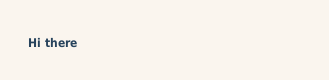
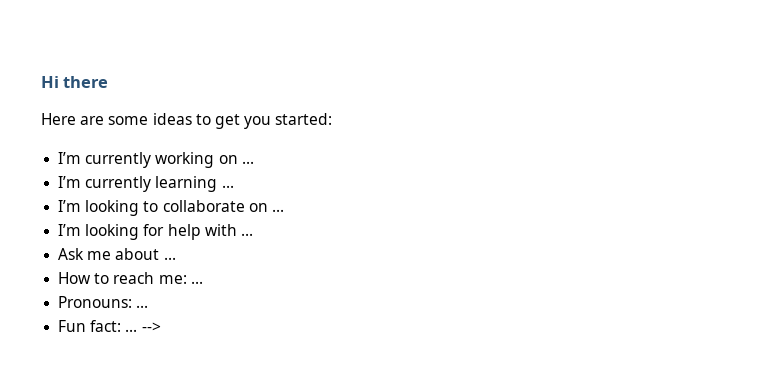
+ Here are some ideas to get you started:
+ I’m currently working on ...
+ I’m currently learning ...
+ I’m looking to collaborate on ...
+ I’m looking for help with ...
+ Ask me about ...
+ How to reach me: ...
+ Pronouns: ...
+ Fun fact: ... -->

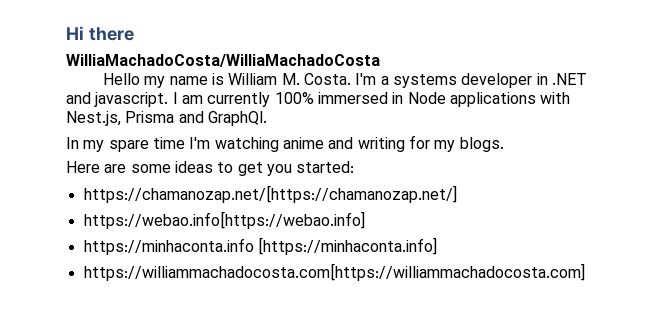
+ WilliaMachadoCosta/WilliaMachadoCosta
+ Hello my name is William M. Costa. I'm a systems developer in .NET and javascript. I am currently 100% immersed in Node applications with Nest.js, Prisma and GraphQl.
+ In my spare time I'm watching anime and writing for my blogs.
- I’m currently working on ...
- I’m currently learning ...
- I’m looking to collaborate on ...
- I’m looking for help with ...
- Ask me about ...
- How to reach me: ...
- Pronouns: ...
- Fun fact: ... -->
+ https://chamanozap.net/[https://chamanozap.net/]
+ https://webao.info[https://webao.info]
+ https://minhaconta.info [https://minhaconta.info]
+ https://williammachadocosta.com[https://williammachadocosta.com]

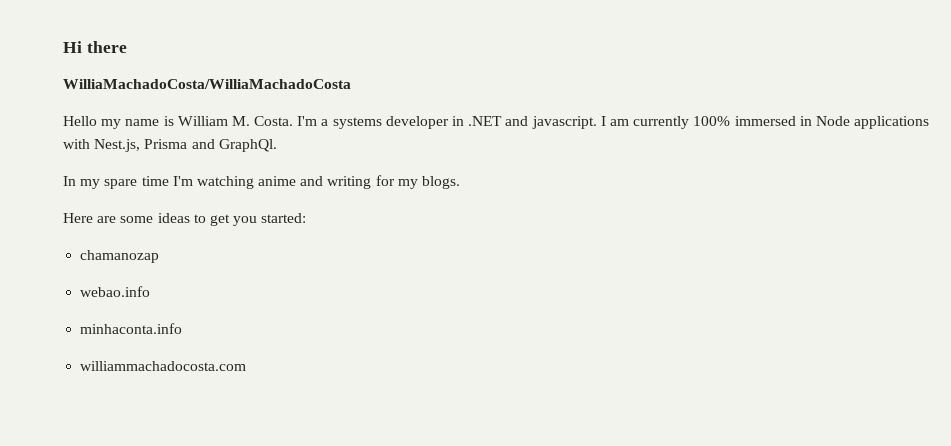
- https://chamanozap.net/[https://chamanozap.net/]
- https://webao.info[https://webao.info]
- https://minhaconta.info [https://minhaconta.info]
- https://williammachadocosta.com[https://williammachadocosta.com]
+ chamanozap
+ webao.info
+ minhaconta.info
+ williammachadocosta.com

